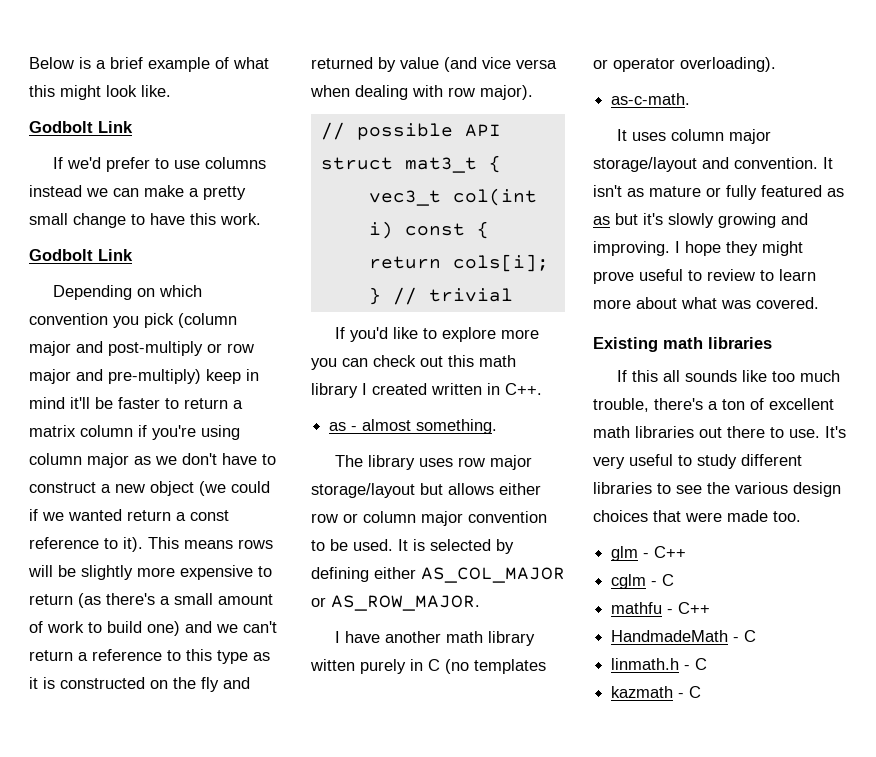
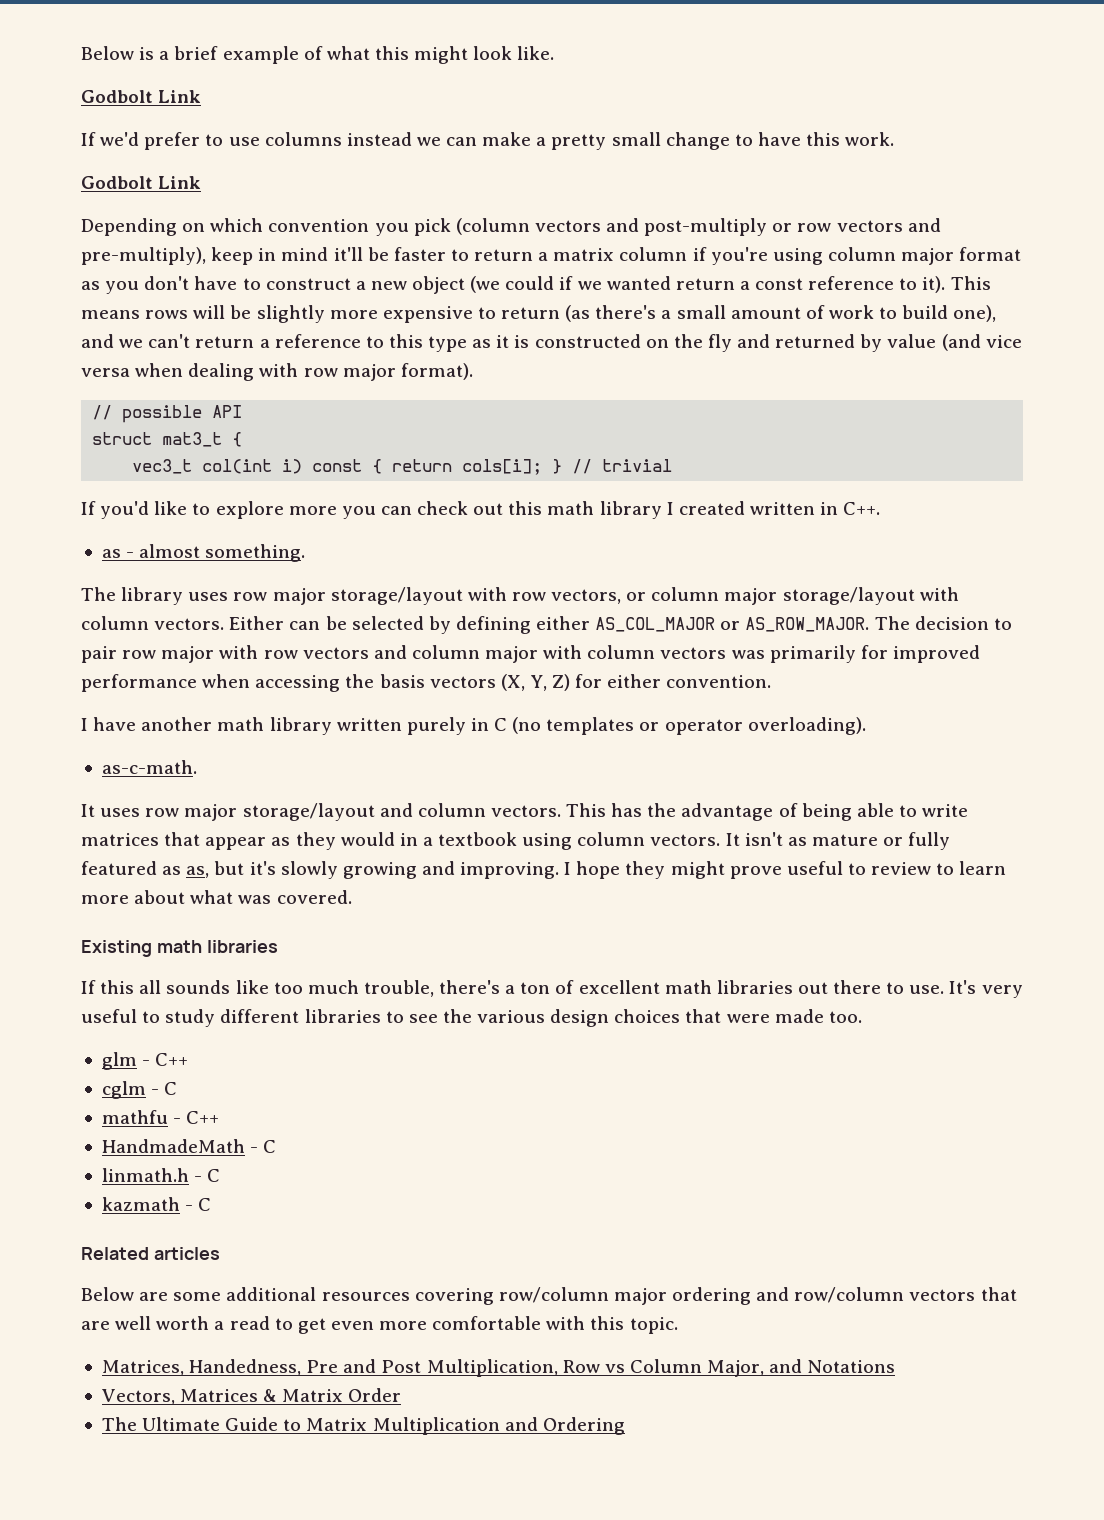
- Depending on which convention you pick (column major and post-multiply or row major and pre-multiply) keep in mind it'll be faster to return a matrix column if you're using column major as we don't have to construct a new object (we could if we wanted return a const reference to it).
+ Depending on which convention you pick (column vectors and post-multiply or row vectors and pre-multiply), keep in mind it'll be faster to return a matrix column if you're using column major format as you don't have to construct a new object (we could if we wanted return a const reference to it).
- This means rows will be slightly more expensive to return (as there's a small amount of work to build one) and we can't return a reference to this type as it is constructed on the fly and returned by value (and vice versa when dealing with row major).
+ This means rows will be slightly more expensive to return (as there's a small amount of work to build one), and we can't return a reference to this type as it is constructed on the fly and returned by value (and vice versa when dealing with row major format).
- The library uses row major storage/layout but allows either row or column major convention to be used. It is selected by defining either AS_COL_MAJOR or AS_ROW_MAJOR.
+ The library uses row major storage/layout with row vectors, or column major storage/layout with column vectors. Either can be selected by defining either AS_COL_MAJOR or AS_ROW_MAJOR. The decision to pair row major with row vectors and column major with column vectors was primarily for improved performance when accessing the basis vectors (X, Y, Z) for either convention.
- I have another math library witten purely in C (no templates or operator overloading).
+ I have another math library written purely in C (no templates or operator overloading).
- It uses column major storage/layout and convention.
+ It uses row major storage/layout and column vectors. This has the advantage of being able to write matrices that appear as they would in a textbook using column vectors.
- It isn't as mature or fully featured as as but it's slowly growing and improving.
+ It isn't as mature or fully featured as as, but it's slowly growing and improving.
+ Related articles
+ Below are some additional resources covering row/column major ordering and row/column vectors that are well worth a read to get even more comfortable with this topic.
+ Matrices, Handedness, Pre and Post Multiplication, Row vs Column Major, and Notations
+ Vectors, Matrices & Matrix Order
+ The Ultimate Guide to Matrix Multiplication and Ordering

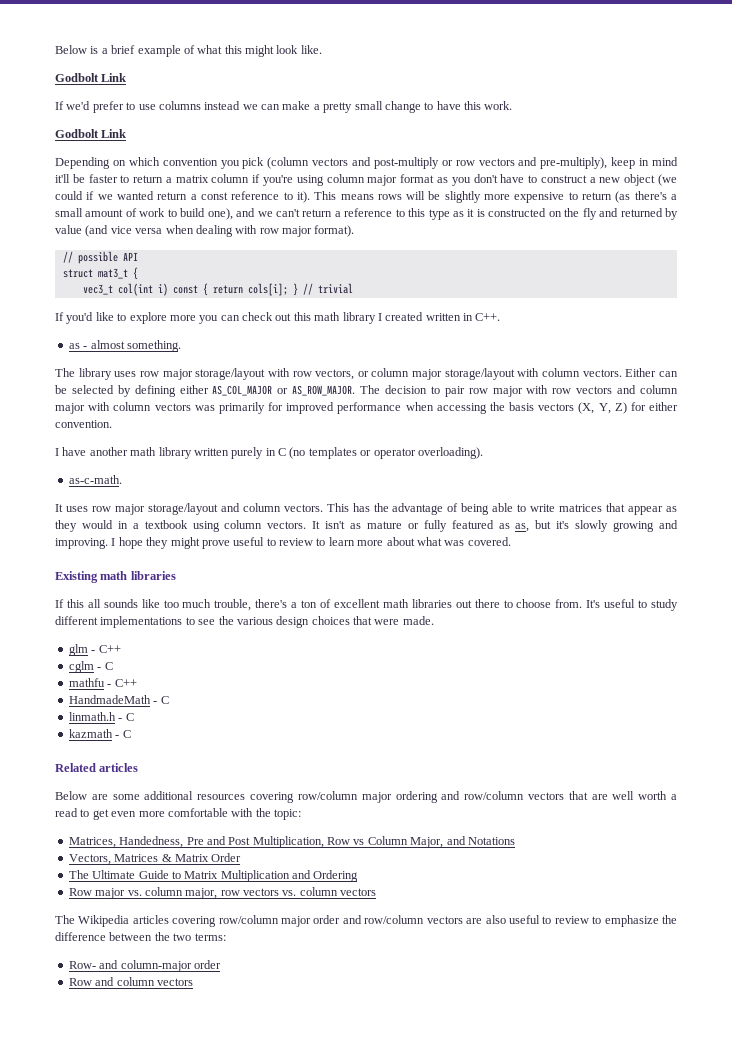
- If this all sounds like too much trouble, there's a ton of excellent math libraries out there to use. It's very useful to study different libraries to see the various design choices that were made too.
+ If this all sounds like too much trouble, there's a ton of excellent math libraries out there to choose from. It's useful to study different implementations to see the various design choices that were made.
- Below are some additional resources covering row/column major ordering and row/column vectors that are well worth a read to get even more comfortable with this topic.
+ Below are some additional resources covering row/column major ordering and row/column vectors that are well worth a read to get even more comfortable with the topic:
+ Row major vs. column major, row vectors vs. column vectors
+ The Wikipedia articles covering row/column major order and row/column vectors are also useful to review to emphasize the difference between the two terms:
+ Row- and column-major order
+ Row and column vectors

